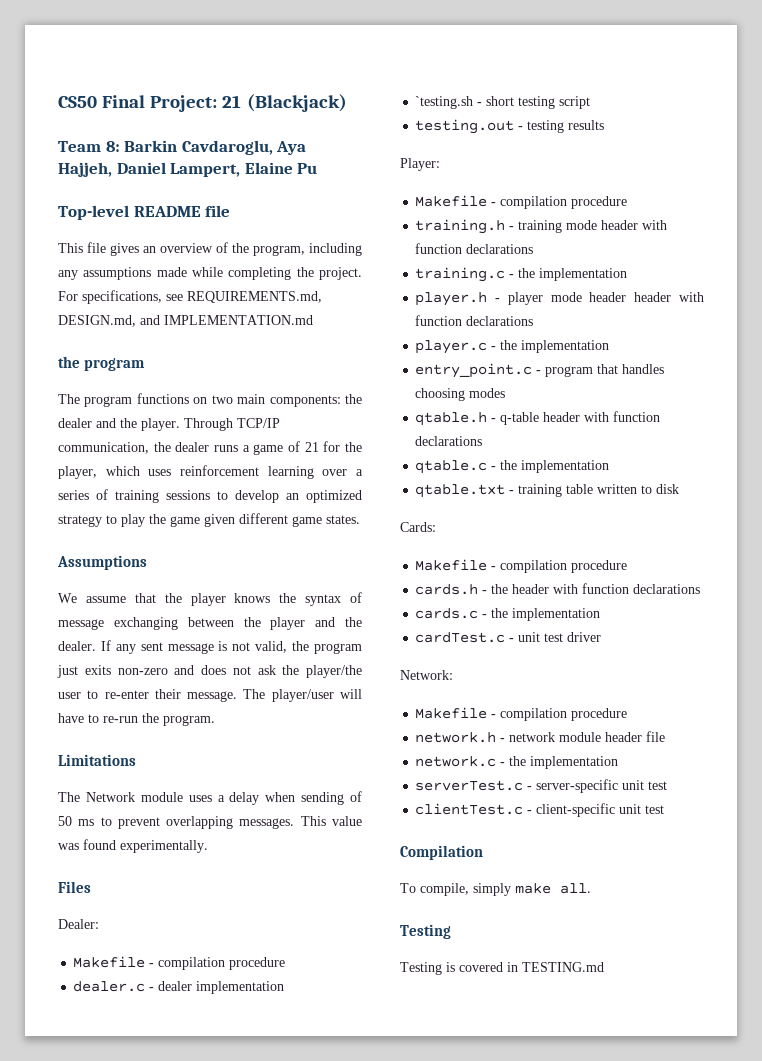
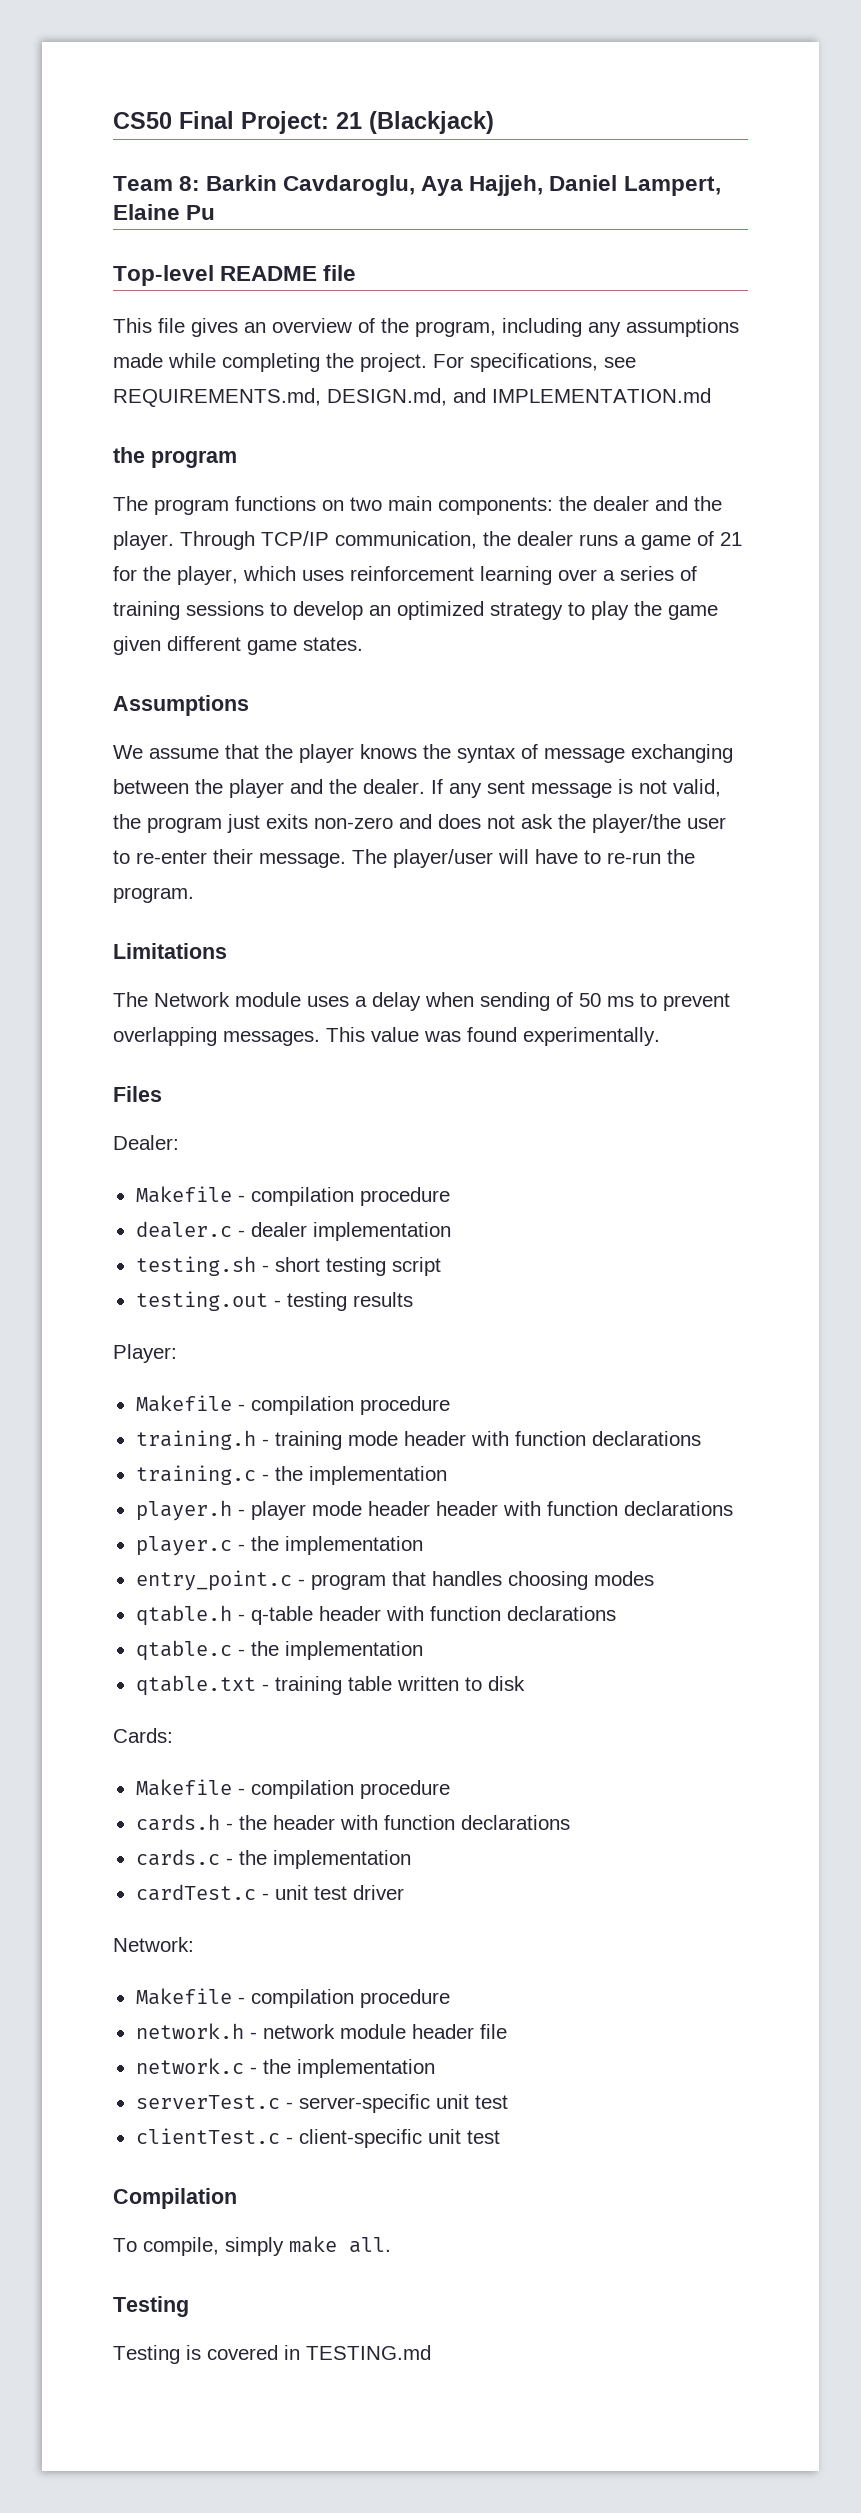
- `testing.sh - short testing script
+ testing.sh - short testing script

